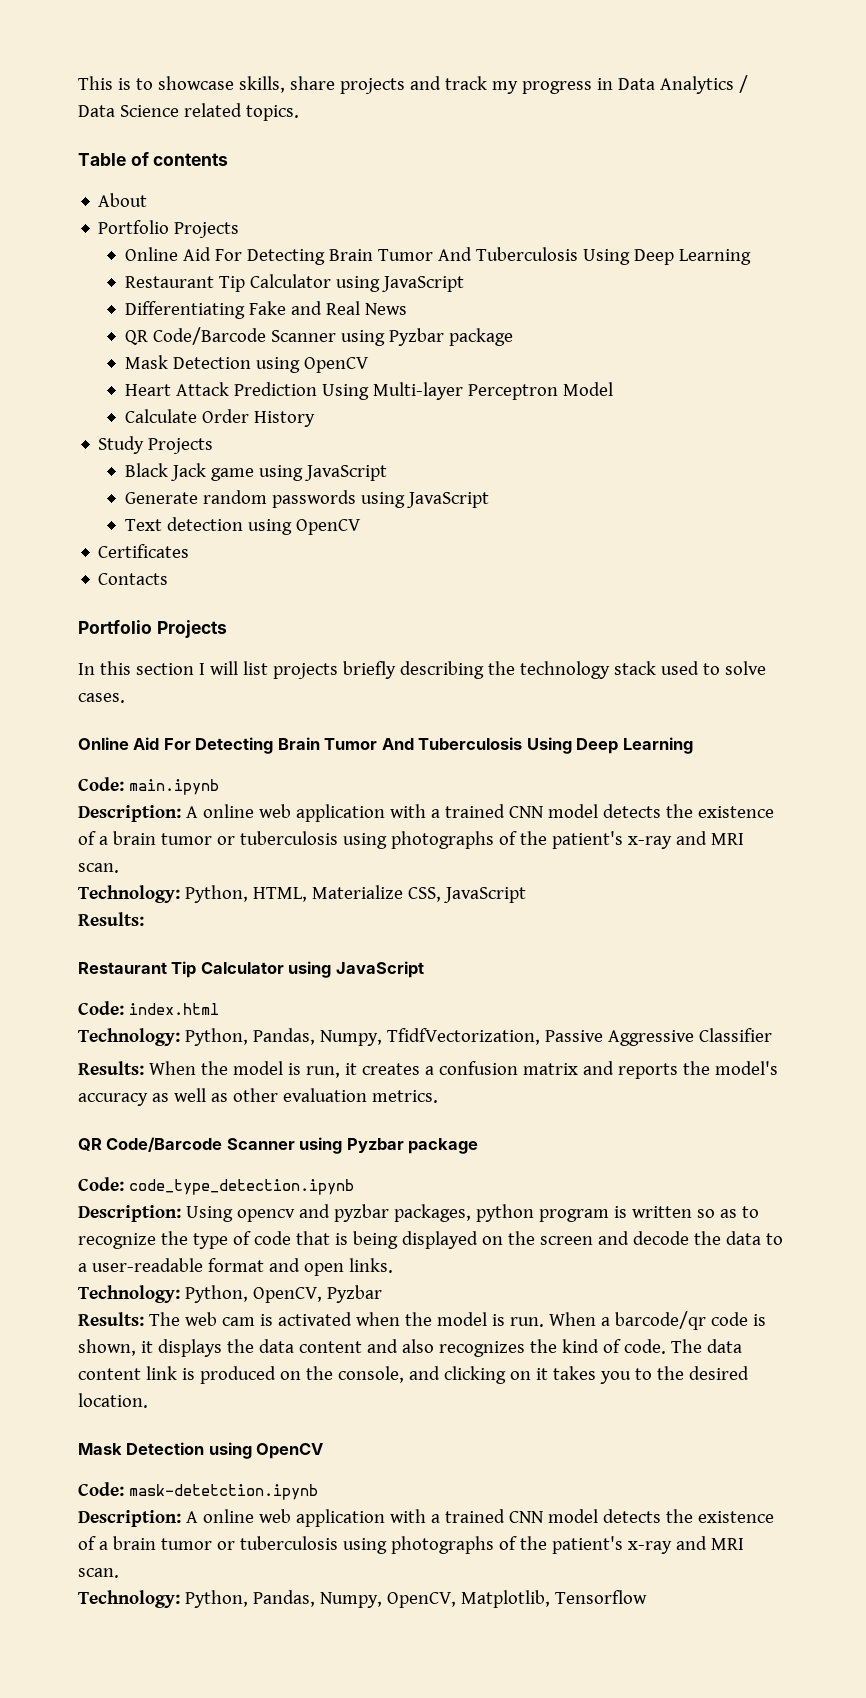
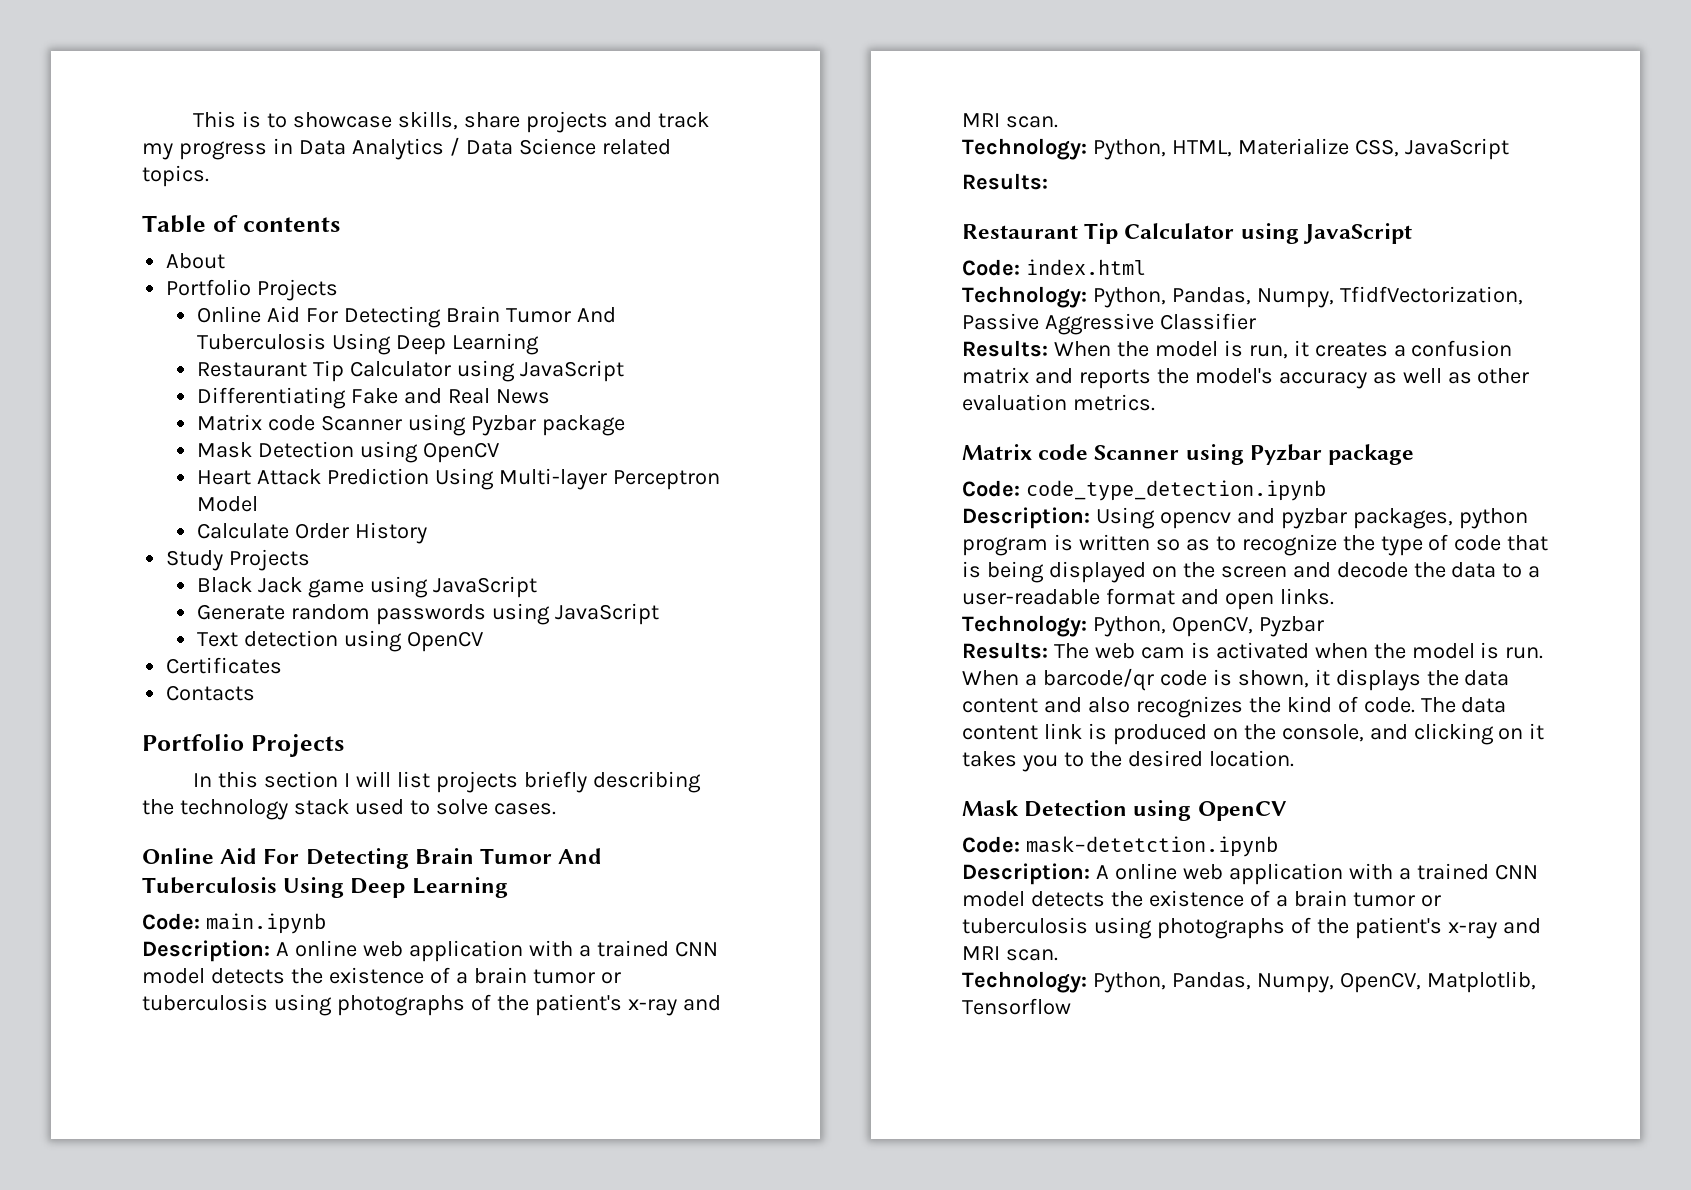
  Differentiating Fake and Real News
- QR Code/Barcode Scanner using Pyzbar package
+ Matrix code Scanner using Pyzbar package
  Results: When the model is run, it creates a confusion matrix and reports the model's accuracy as well as other evaluation metrics.
- QR Code/Barcode Scanner using Pyzbar package
+ Matrix code Scanner using Pyzbar package

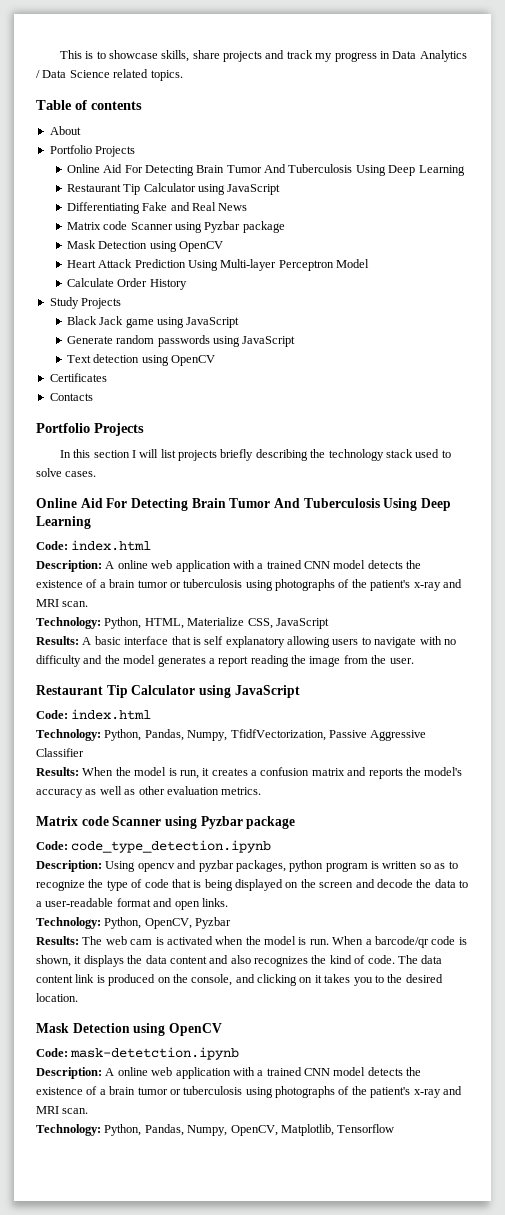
  In this section I will list projects briefly describing the technology stack used to solve cases.
  Online Aid For Detecting Brain Tumor And Tuberculosis Using Deep Learning
- Code: main.ipynb
+ Code: index.html
  Technology: Python, HTML, Materialize CSS, JavaScript
- Results:
+ Results: A basic interface that is self explanatory allowing users to navigate with no difficulty and the model generates a report reading the image from the user.

